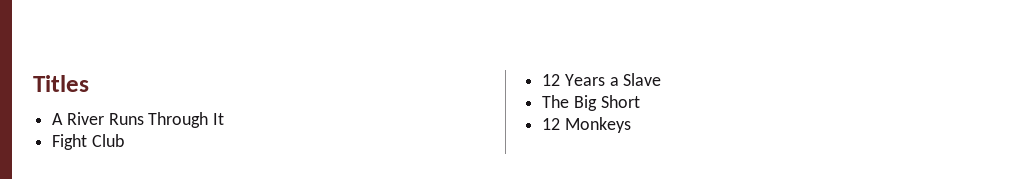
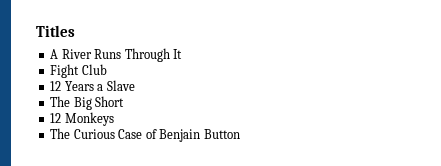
+ The Curious Case of Benjain Button

